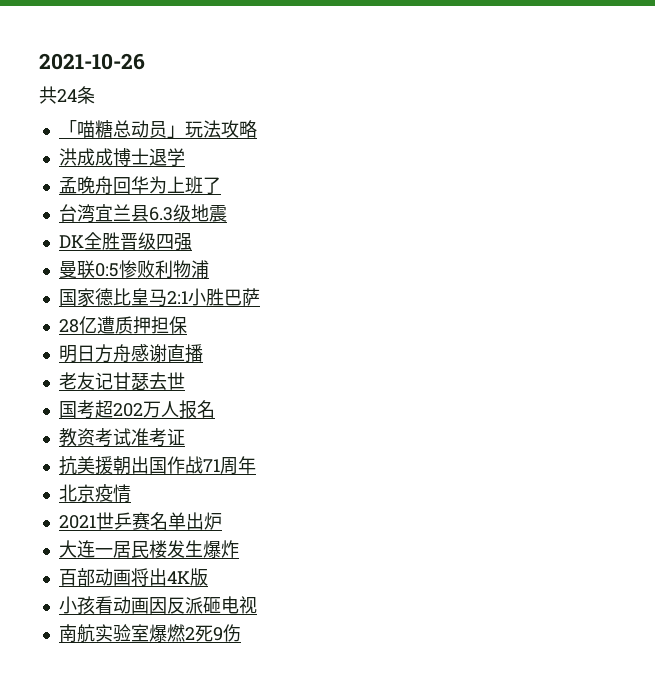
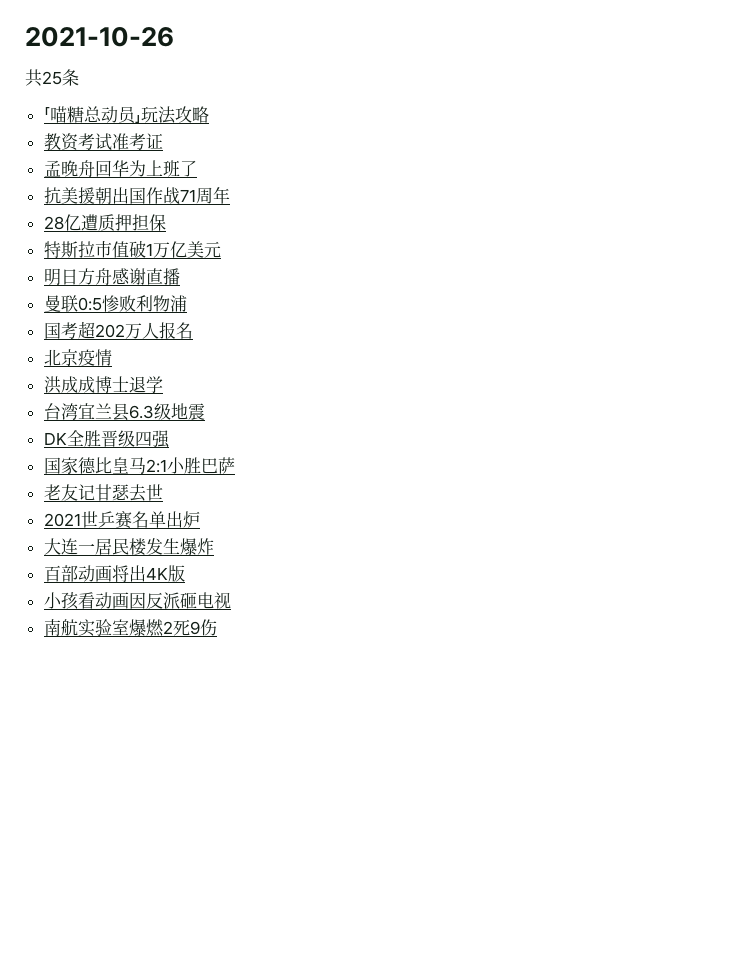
- 共24条
+ 共25条
- 洪成成博士退学
+ 教资考试准考证
+ 抗美援朝出国作战71周年
+ 28亿遭质押担保
+ 特斯拉市值破1万亿美元
+ 明日方舟感谢直播
+ 曼联0:5惨败利物浦
+ 国考超202万人报名
+ 北京疫情
+ 洪成成博士退学
- 曼联0:5惨败利物浦
- 28亿遭质押担保
- 明日方舟感谢直播
  老友记甘瑟去世
- 国考超202万人报名
- 教资考试准考证
- 抗美援朝出国作战71周年
- 北京疫情

